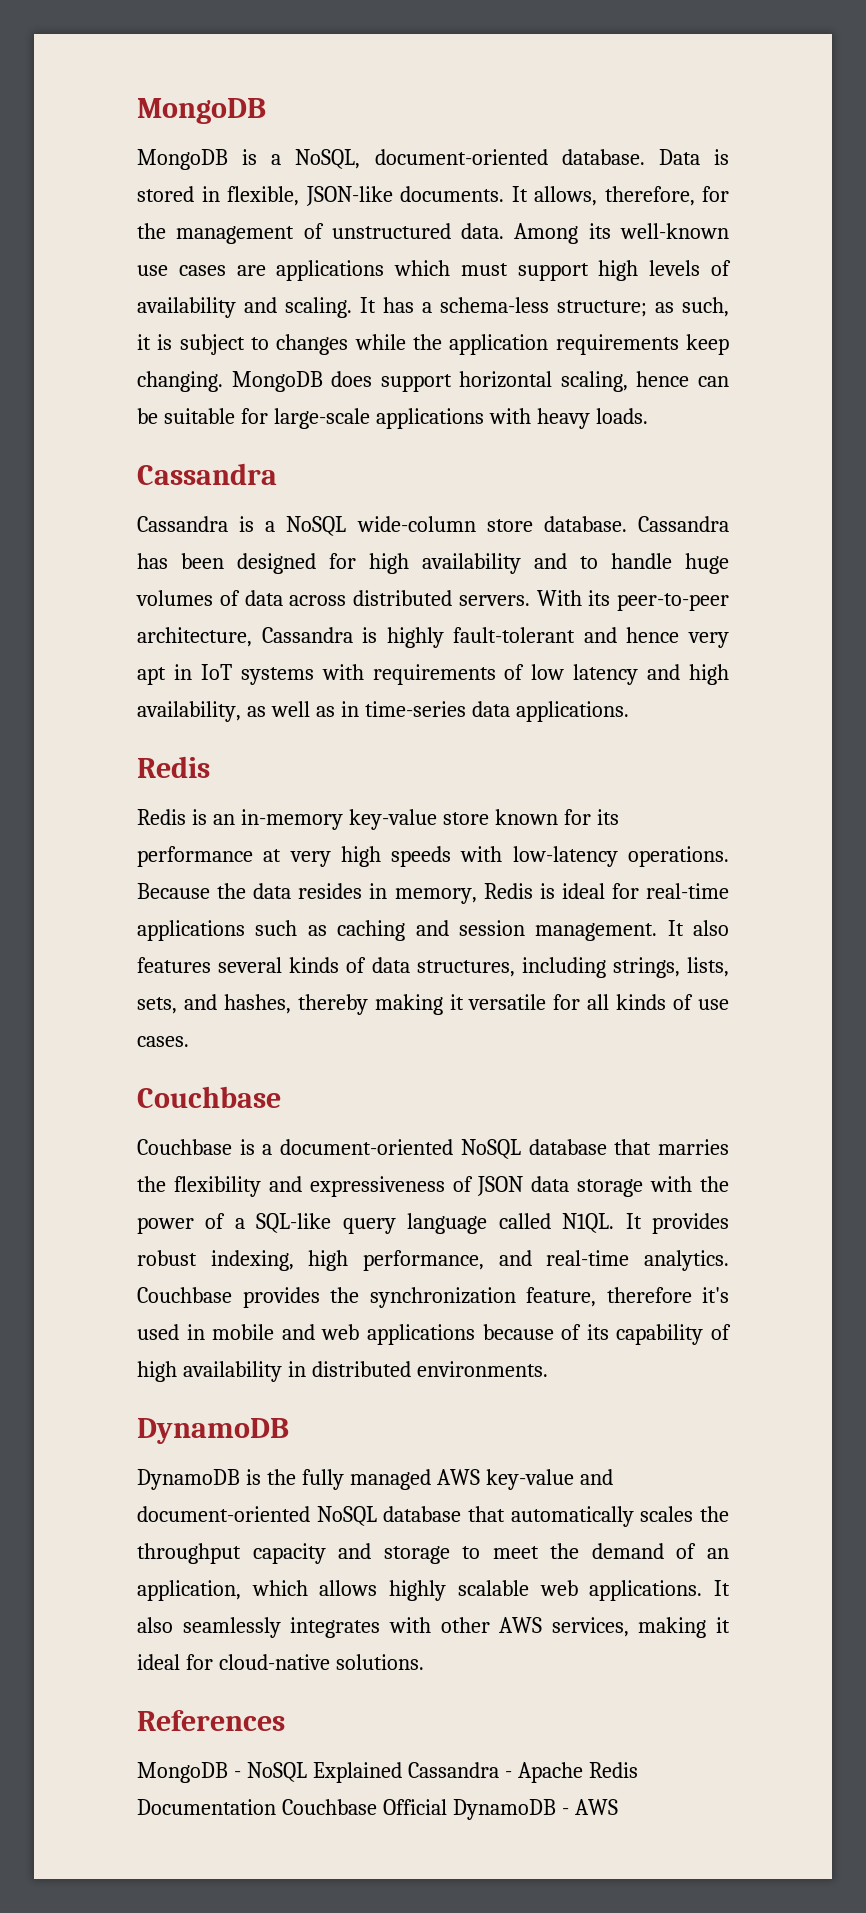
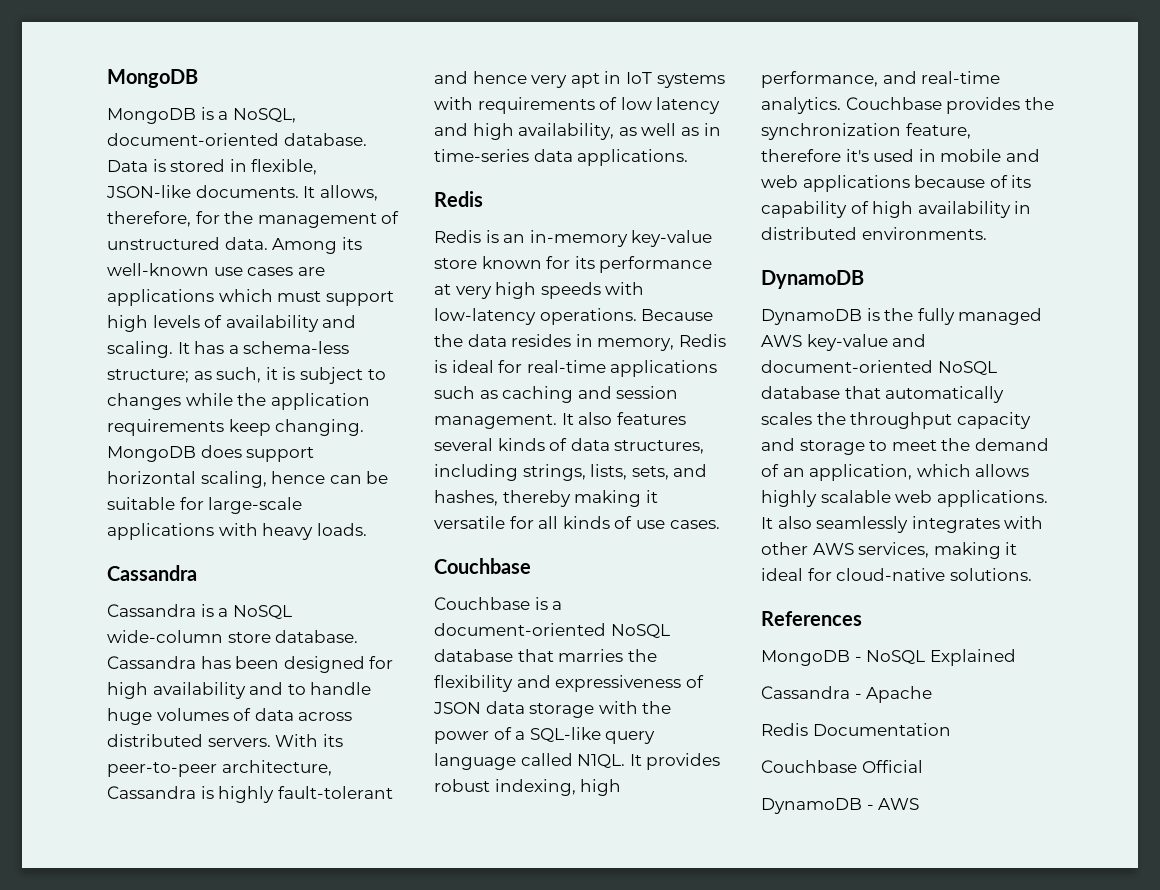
- MongoDB - NoSQL Explained Cassandra - Apache Redis Documentation Couchbase Official DynamoDB - AWS
+ MongoDB - NoSQL Explained
+ Cassandra - Apache
+ Redis Documentation
+ Couchbase Official
+ DynamoDB - AWS

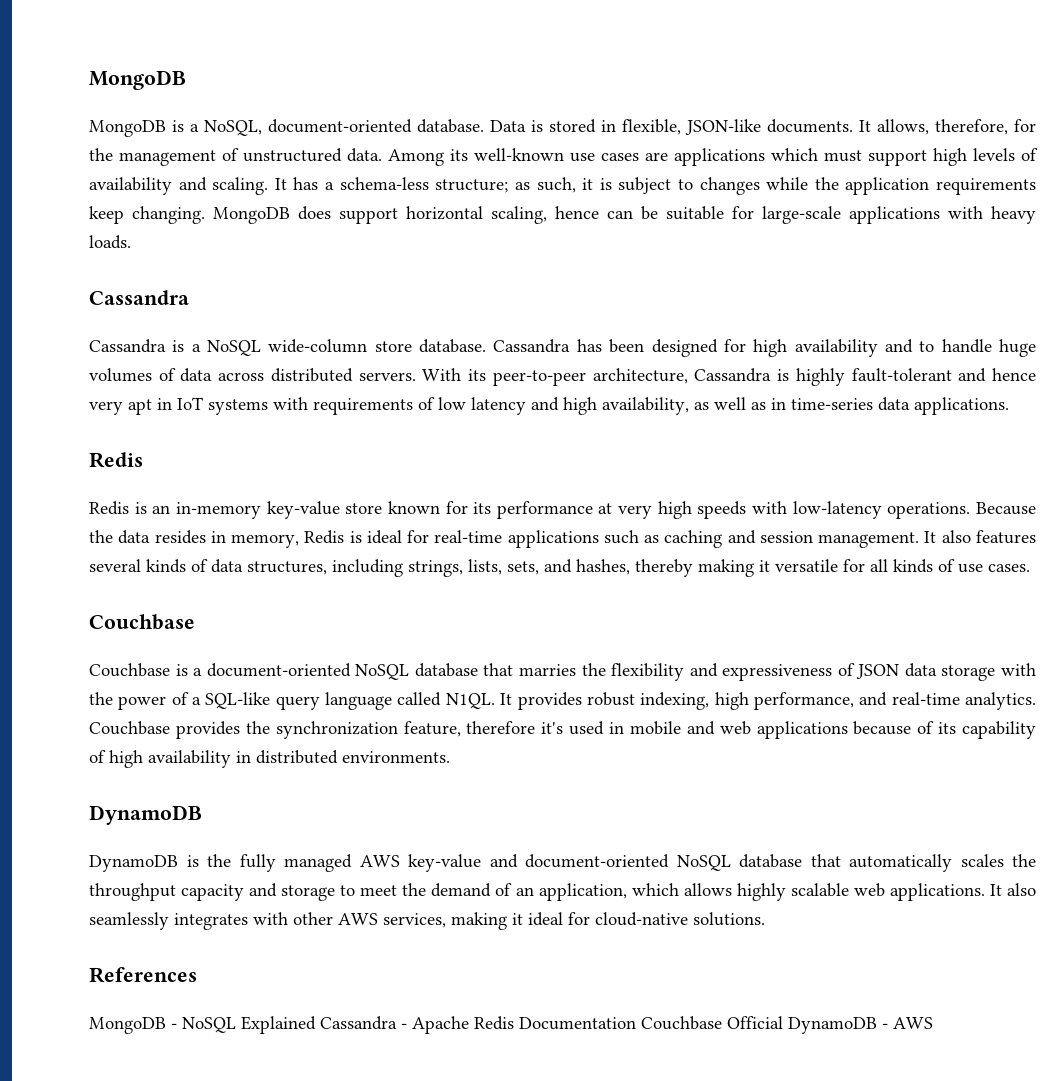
- MongoDB - NoSQL Explained
- Cassandra - Apache
- Redis Documentation
- Couchbase Official
- DynamoDB - AWS
+ MongoDB - NoSQL Explained Cassandra - Apache Redis Documentation Couchbase Official DynamoDB - AWS

